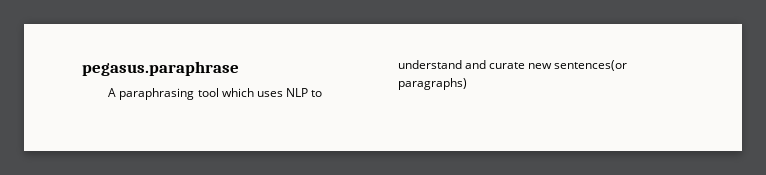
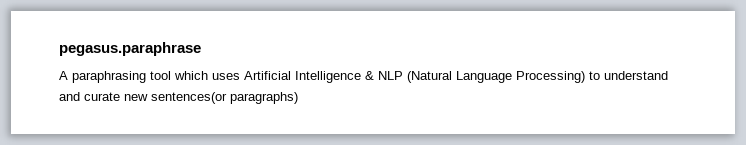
- A paraphrasing tool which uses NLP to understand and curate new sentences(or paragraphs)
+ A paraphrasing tool which uses Artificial Intelligence & NLP (Natural Language Processing) to understand and curate new sentences(or paragraphs)

